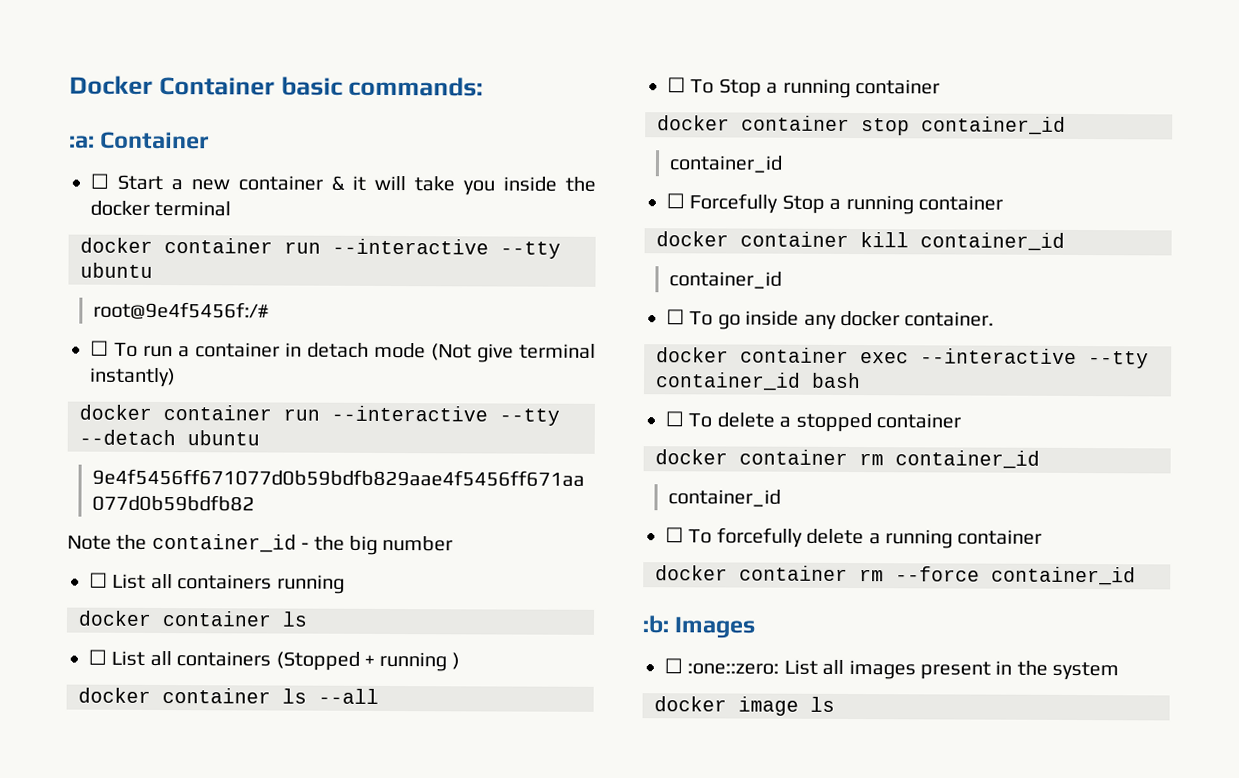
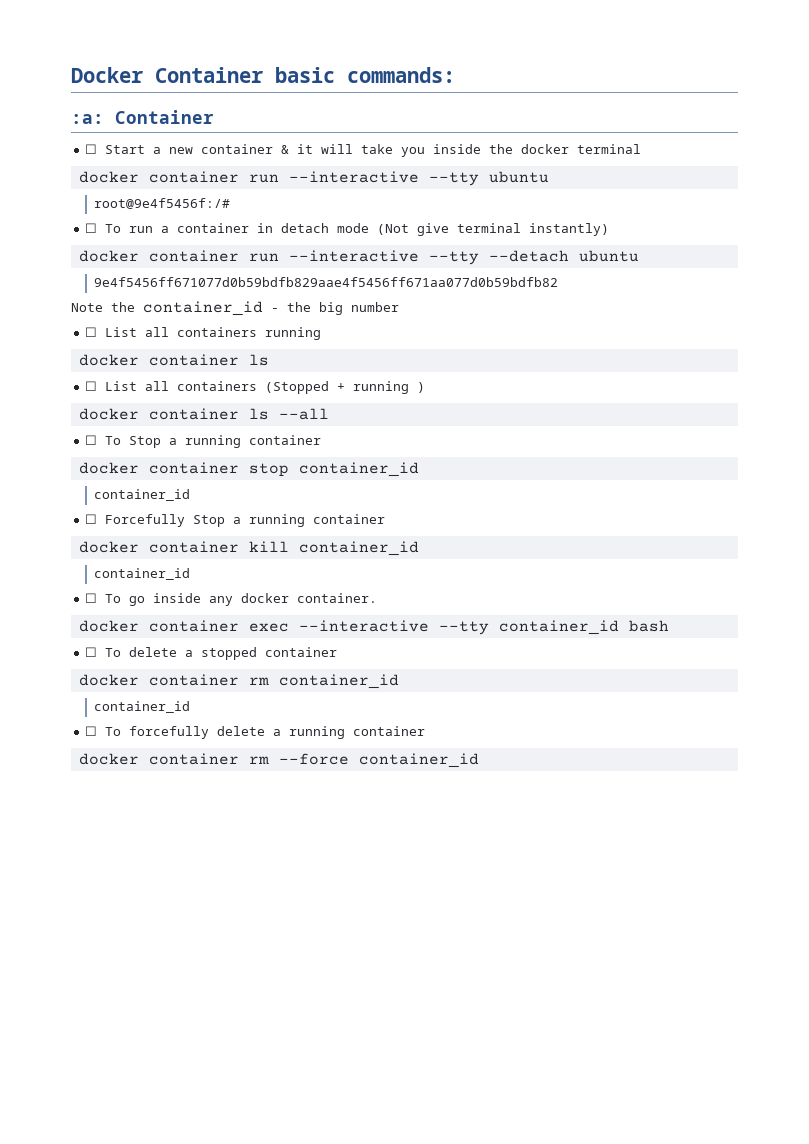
- :b: Images
- ☐ :one::zero: List all images present in the system
- docker image ls

